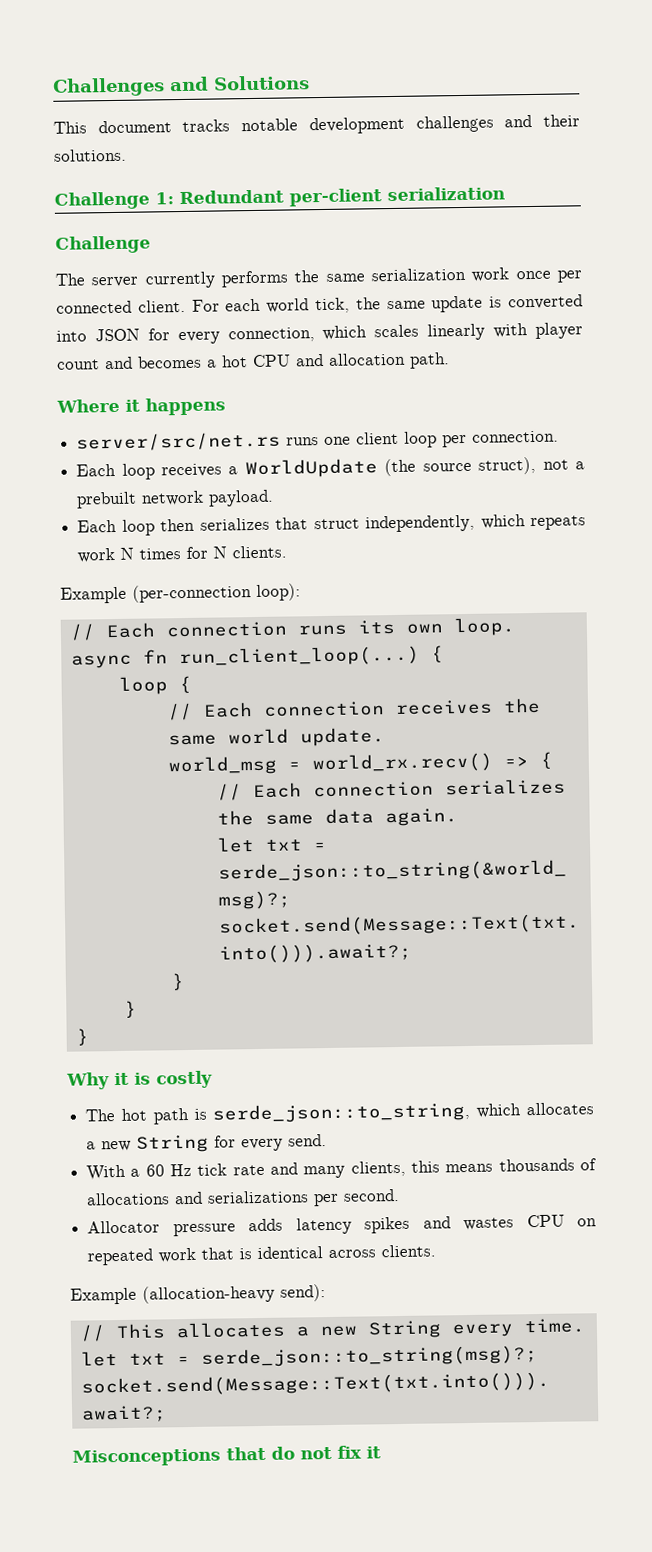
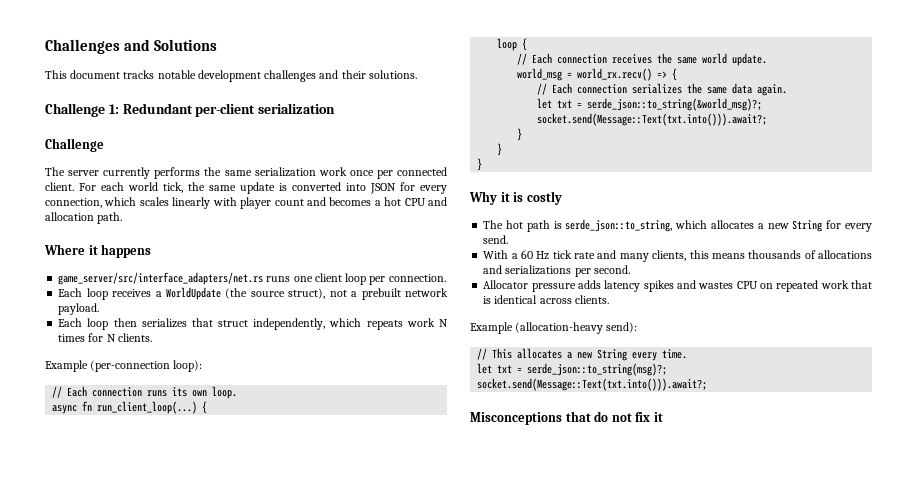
- server/src/net.rs runs one client loop per connection.
+ game_server/src/interface_adapters/net.rs runs one client loop per connection.

